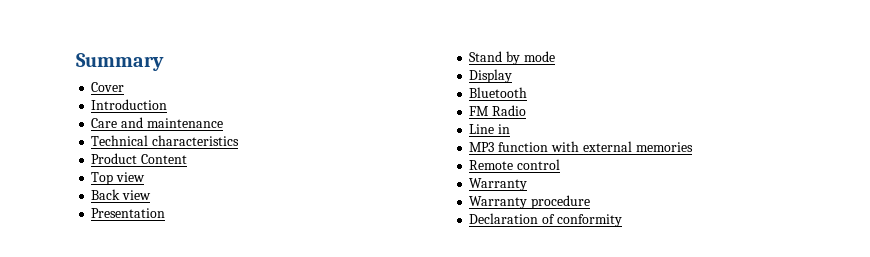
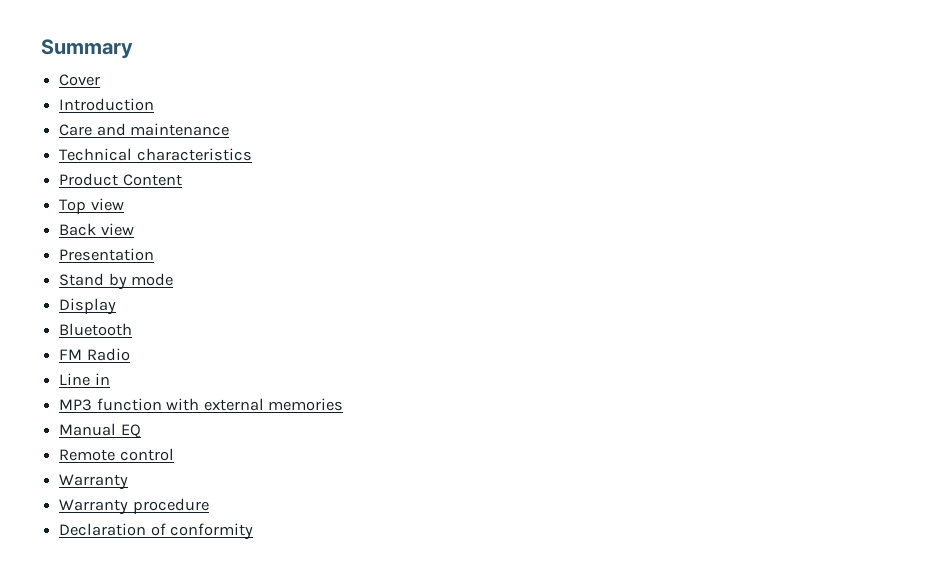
+ Manual EQ

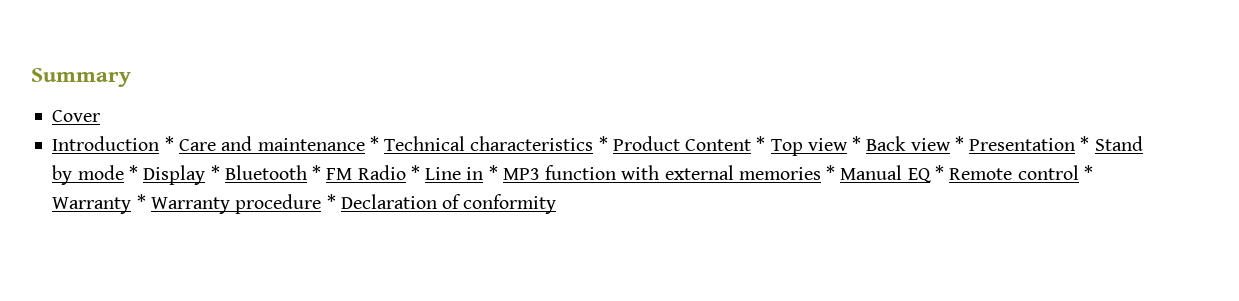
- Introduction
- Care and maintenance
- Technical characteristics
- Product Content
- Top view
- Back view
- Presentation
- Stand by mode
- Display
- Bluetooth
- FM Radio
- Line in
- MP3 function with external memories
- Manual EQ
- Remote control
- Warranty
- Warranty procedure
- Declaration of conformity
+ Introduction * Care and maintenance * Technical characteristics * Product Content * Top view * Back view * Presentation * Stand by mode * Display * Bluetooth * FM Radio * Line in * MP3 function with external memories * Manual EQ * Remote control * Warranty * Warranty procedure * Declaration of conformity

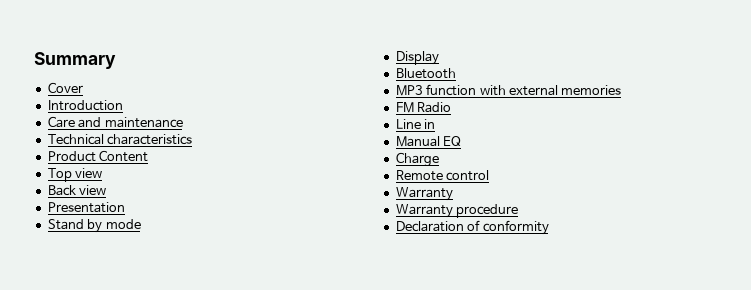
- Introduction * Care and maintenance * Technical characteristics * Product Content * Top view * Back view * Presentation * Stand by mode * Display * Bluetooth * FM Radio * Line in * MP3 function with external memories * Manual EQ * Remote control * Warranty * Warranty procedure * Declaration of conformity
+ Introduction
+ Care and maintenance
+ Technical characteristics
+ Product Content
+ Top view
+ Back view
+ Presentation
+ Stand by mode
+ Display
+ Bluetooth
+ MP3 function with external memories
+ FM Radio
+ Line in
+ Manual EQ
+ Charge
+ Remote control
+ Warranty
+ Warranty procedure
+ Declaration of conformity

